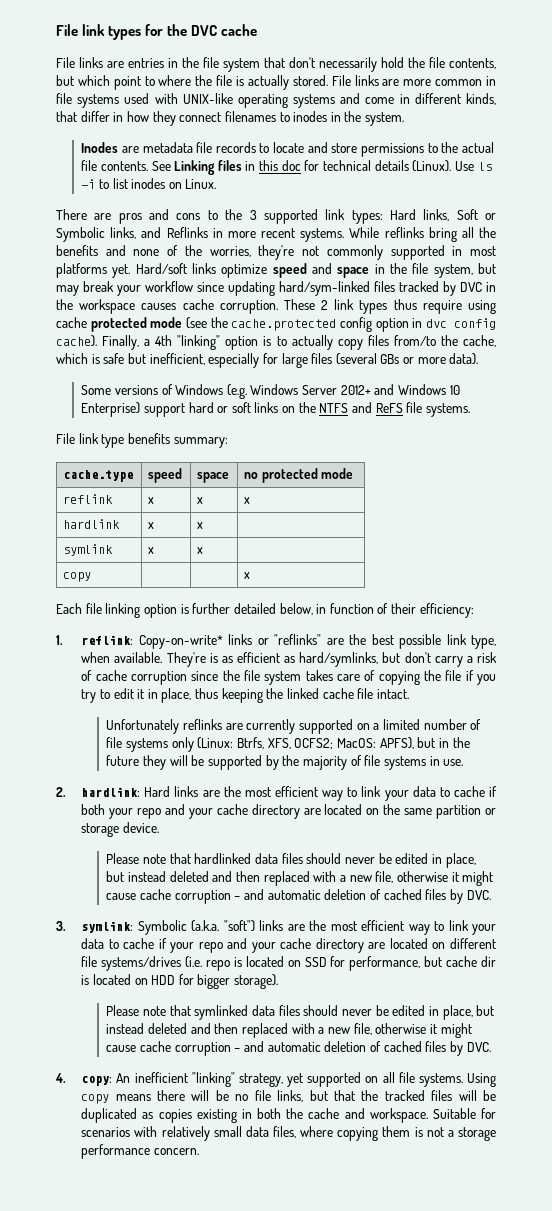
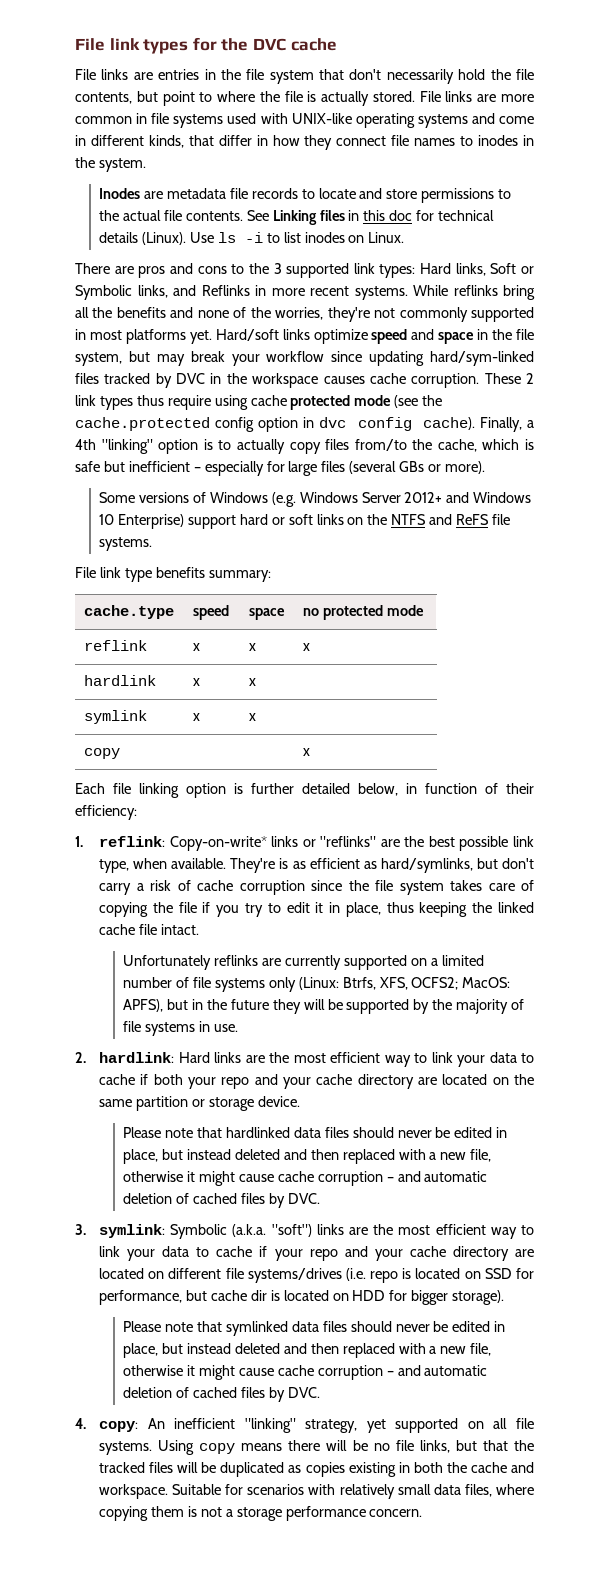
- File links are entries in the file system that don't necessarily hold the file contents, but which point to where the file is actually stored.
+ File links are entries in the file system that don't necessarily hold the file contents, but point to where the file is actually stored.
- File links are more common in file systems used with UNIX-like operating systems and come in different kinds, that differ in how they connect filenames to inodes in the system.
+ File links are more common in file systems used with UNIX-like operating systems and come in different kinds, that differ in how they connect file names to inodes in the system.
- Finally, a 4th "linking" option is to actually copy files from/to the cache, which is safe but inefficient, especially for large files (several GBs or more data).
+ Finally, a 4th "linking" option is to actually copy files from/to the cache, which is safe but inefficient – especially for large files (several GBs or more).

